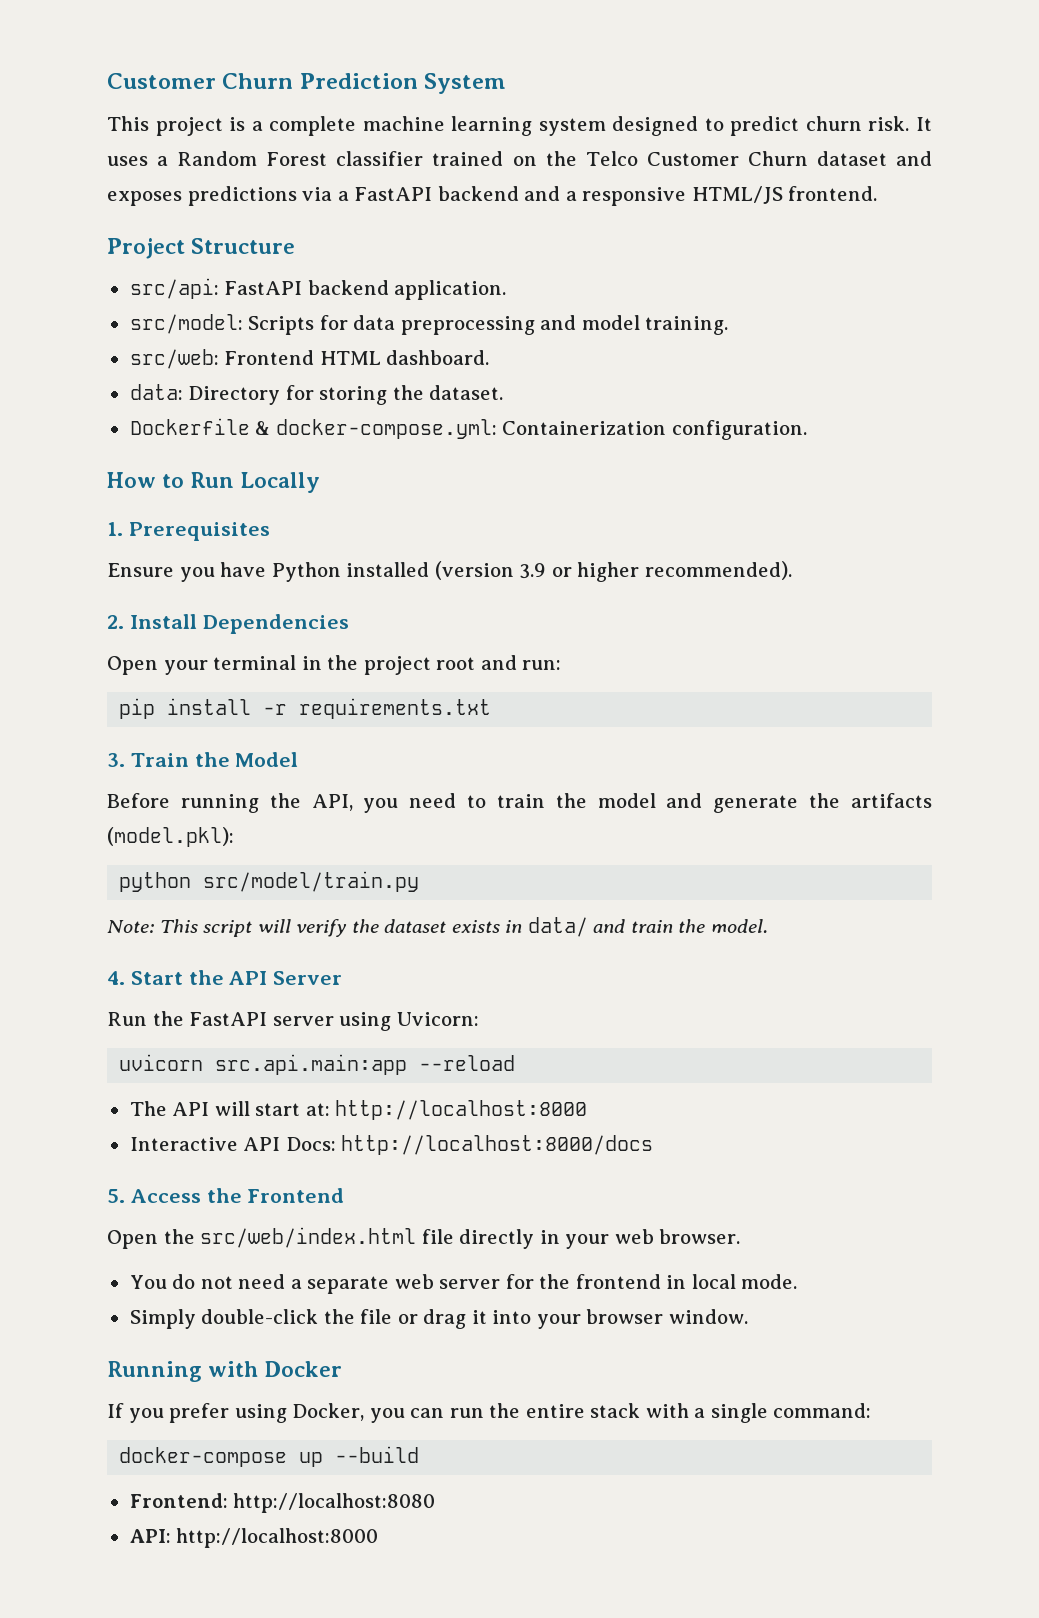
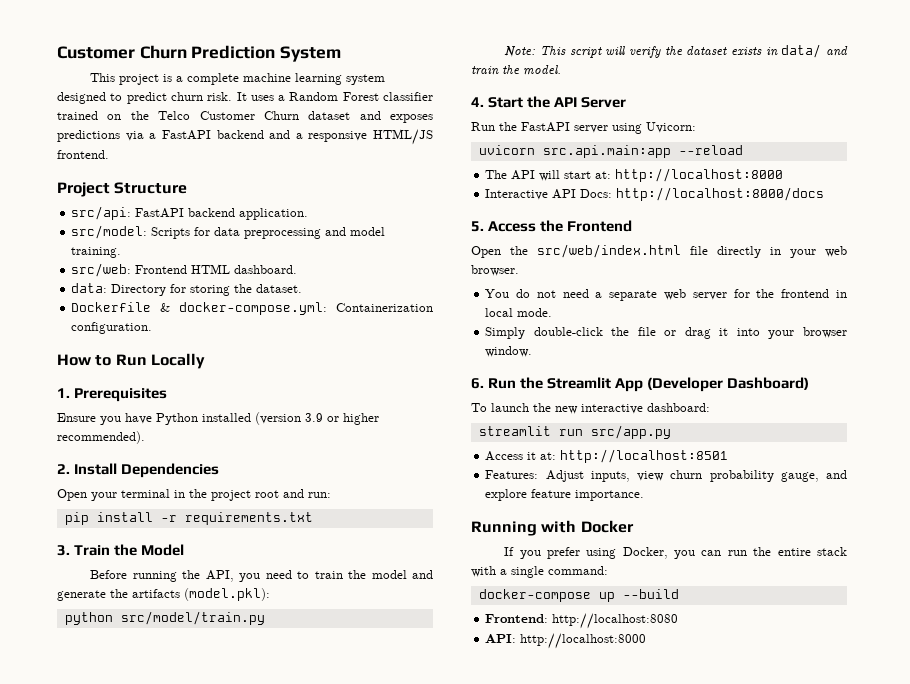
+ 6. Run the Streamlit App (Developer Dashboard)
+ To launch the new interactive dashboard:
+ streamlit run src/app.py
+ Access it at: http://localhost:8501
+ Features: Adjust inputs, view churn probability gauge, and explore feature importance.

